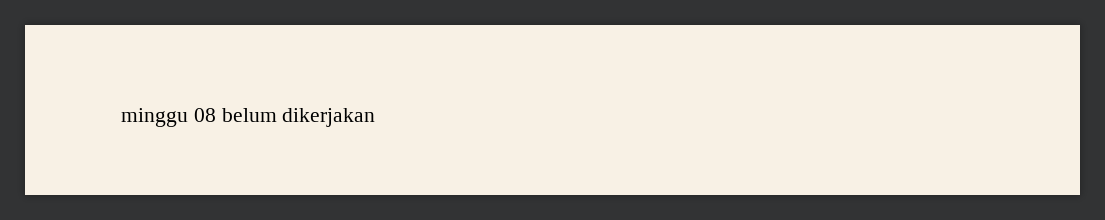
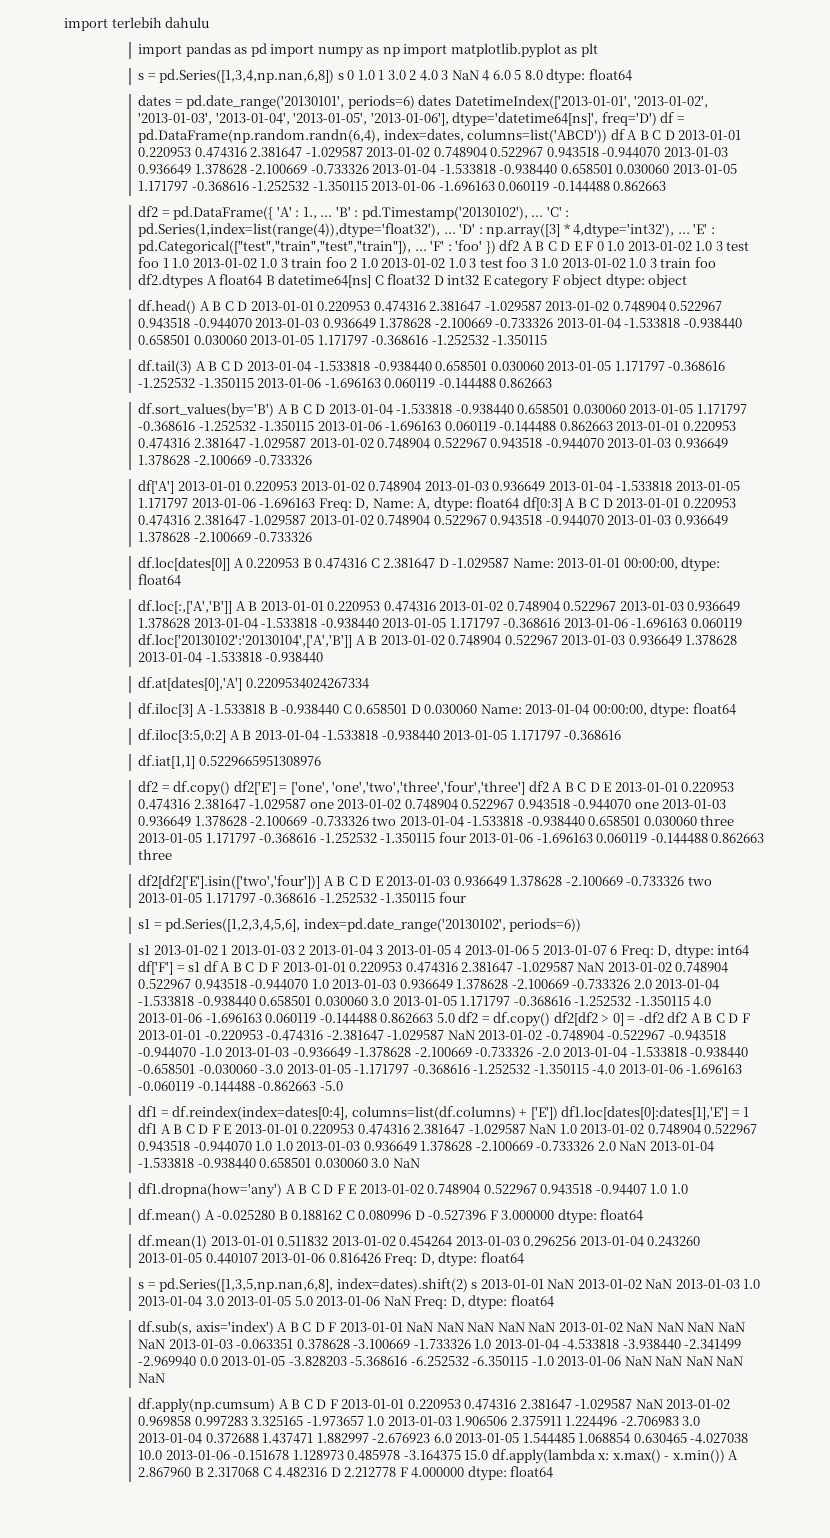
- minggu 08 belum dikerjakan
+ import terlebih dahulu
+ import pandas as pd import numpy as np import matplotlib.pyplot as plt
+ s = pd.Series([1,3,4,np.nan,6,8]) s 0 1.0 1 3.0 2 4.0 3 NaN 4 6.0 5 8.0 dtype: float64
+ dates = pd.date_range('20130101', periods=6) dates DatetimeIndex(['2013-01-01', '2013-01-02', '2013-01-03', '2013-01-04', '2013-01-05', '2013-01-06'], dtype='datetime64[ns]', freq='D') df = pd.DataFrame(np.random.randn(6,4), index=dates, columns=list('ABCD')) df A B C D 2013-01-01 0.220953 0.474316 2.381647 -1.029587 2013-01-02 0.748904 0.522967 0.943518 -0.944070 2013-01-03 0.936649 1.378628 -2.100669 -0.733326 2013-01-04 -1.533818 -0.938440 0.658501 0.030060 2013-01-05 1.171797 -0.368616 -1.252532 -1.350115 2013-01-06 -1.696163 0.060119 -0.144488 0.862663
+ df2 = pd.DataFrame({ 'A' : 1., ... 'B' : pd.Timestamp('20130102'), ... 'C' : pd.Series(1,index=list(range(4)),dtype='float32'), ... 'D' : np.array([3] * 4,dtype='int32'), ... 'E' : pd.Categorical(["test","train","test","train"]), ... 'F' : 'foo' }) df2 A B C D E F 0 1.0 2013-01-02 1.0 3 test foo 1 1.0 2013-01-02 1.0 3 train foo 2 1.0 2013-01-02 1.0 3 test foo 3 1.0 2013-01-02 1.0 3 train foo df2.dtypes A float64 B datetime64[ns] C float32 D int32 E category F object dtype: object
+ df.head() A B C D 2013-01-01 0.220953 0.474316 2.381647 -1.029587 2013-01-02 0.748904 0.522967 0.943518 -0.944070 2013-01-03 0.936649 1.378628 -2.100669 -0.733326 2013-01-04 -1.533818 -0.938440 0.658501 0.030060 2013-01-05 1.171797 -0.368616 -1.252532 -1.350115
+ df.tail(3) A B C D 2013-01-04 -1.533818 -0.938440 0.658501 0.030060 2013-01-05 1.171797 -0.368616 -1.252532 -1.350115 2013-01-06 -1.696163 0.060119 -0.144488 0.862663
+ df.sort_values(by='B') A B C D 2013-01-04 -1.533818 -0.938440 0.658501 0.030060 2013-01-05 1.171797 -0.368616 -1.252532 -1.350115 2013-01-06 -1.696163 0.060119 -0.144488 0.862663 2013-01-01 0.220953 0.474316 2.381647 -1.029587 2013-01-02 0.748904 0.522967 0.943518 -0.944070 2013-01-03 0.936649 1.378628 -2.100669 -0.733326
+ df['A'] 2013-01-01 0.220953 2013-01-02 0.748904 2013-01-03 0.936649 2013-01-04 -1.533818 2013-01-05 1.171797 2013-01-06 -1.696163 Freq: D, Name: A, dtype: float64 df[0:3] A B C D 2013-01-01 0.220953 0.474316 2.381647 -1.029587 2013-01-02 0.748904 0.522967 0.943518 -0.944070 2013-01-03 0.936649 1.378628 -2.100669 -0.733326
+ df.loc[dates[0]] A 0.220953 B 0.474316 C 2.381647 D -1.029587 Name: 2013-01-01 00:00:00, dtype: float64
+ df.loc[:,['A','B']] A B 2013-01-01 0.220953 0.474316 2013-01-02 0.748904 0.522967 2013-01-03 0.936649 1.378628 2013-01-04 -1.533818 -0.938440 2013-01-05 1.171797 -0.368616 2013-01-06 -1.696163 0.060119 df.loc['20130102':'20130104',['A','B']] A B 2013-01-02 0.748904 0.522967 2013-01-03 0.936649 1.378628 2013-01-04 -1.533818 -0.938440
+ df.at[dates[0],'A'] 0.2209534024267334
+ df.iloc[3] A -1.533818 B -0.938440 C 0.658501 D 0.030060 Name: 2013-01-04 00:00:00, dtype: float64
+ df.iloc[3:5,0:2] A B 2013-01-04 -1.533818 -0.938440 2013-01-05 1.171797 -0.368616
+ df.iat[1,1] 0.5229665951308976
+ df2 = df.copy() df2['E'] = ['one', 'one','two','three','four','three'] df2 A B C D E 2013-01-01 0.220953 0.474316 2.381647 -1.029587 one 2013-01-02 0.748904 0.522967 0.943518 -0.944070 one 2013-01-03 0.936649 1.378628 -2.100669 -0.733326 two 2013-01-04 -1.533818 -0.938440 0.658501 0.030060 three 2013-01-05 1.171797 -0.368616 -1.252532 -1.350115 four 2013-01-06 -1.696163 0.060119 -0.144488 0.862663 three
+ df2[df2['E'].isin(['two','four'])] A B C D E 2013-01-03 0.936649 1.378628 -2.100669 -0.733326 two 2013-01-05 1.171797 -0.368616 -1.252532 -1.350115 four
+ s1 = pd.Series([1,2,3,4,5,6], index=pd.date_range('20130102', periods=6))
+ s1 2013-01-02 1 2013-01-03 2 2013-01-04 3 2013-01-05 4 2013-01-06 5 2013-01-07 6 Freq: D, dtype: int64 df['F'] = s1 df A B C D F 2013-01-01 0.220953 0.474316 2.381647 -1.029587 NaN 2013-01-02 0.748904 0.522967 0.943518 -0.944070 1.0 2013-01-03 0.936649 1.378628 -2.100669 -0.733326 2.0 2013-01-04 -1.533818 -0.938440 0.658501 0.030060 3.0 2013-01-05 1.171797 -0.368616 -1.252532 -1.350115 4.0 2013-01-06 -1.696163 0.060119 -0.144488 0.862663 5.0 df2 = df.copy() df2[df2 > 0] = -df2 df2 A B C D F 2013-01-01 -0.220953 -0.474316 -2.381647 -1.029587 NaN 2013-01-02 -0.748904 -0.522967 -0.943518 -0.944070 -1.0 2013-01-03 -0.936649 -1.378628 -2.100669 -0.733326 -2.0 2013-01-04 -1.533818 -0.938440 -0.658501 -0.030060 -3.0 2013-01-05 -1.171797 -0.368616 -1.252532 -1.350115 -4.0 2013-01-06 -1.696163 -0.060119 -0.144488 -0.862663 -5.0
+ df1 = df.reindex(index=dates[0:4], columns=list(df.columns) + ['E']) df1.loc[dates[0]:dates[1],'E'] = 1 df1 A B C D F E 2013-01-01 0.220953 0.474316 2.381647 -1.029587 NaN 1.0 2013-01-02 0.748904 0.522967 0.943518 -0.944070 1.0 1.0 2013-01-03 0.936649 1.378628 -2.100669 -0.733326 2.0 NaN 2013-01-04 -1.533818 -0.938440 0.658501 0.030060 3.0 NaN
+ df1.dropna(how='any') A B C D F E 2013-01-02 0.748904 0.522967 0.943518 -0.94407 1.0 1.0
+ df.mean() A -0.025280 B 0.188162 C 0.080996 D -0.527396 F 3.000000 dtype: float64
+ df.mean(1) 2013-01-01 0.511832 2013-01-02 0.454264 2013-01-03 0.296256 2013-01-04 0.243260 2013-01-05 0.440107 2013-01-06 0.816426 Freq: D, dtype: float64
+ s = pd.Series([1,3,5,np.nan,6,8], index=dates).shift(2) s 2013-01-01 NaN 2013-01-02 NaN 2013-01-03 1.0 2013-01-04 3.0 2013-01-05 5.0 2013-01-06 NaN Freq: D, dtype: float64
+ df.sub(s, axis='index') A B C D F 2013-01-01 NaN NaN NaN NaN NaN 2013-01-02 NaN NaN NaN NaN NaN 2013-01-03 -0.063351 0.378628 -3.100669 -1.733326 1.0 2013-01-04 -4.533818 -3.938440 -2.341499 -2.969940 0.0 2013-01-05 -3.828203 -5.368616 -6.252532 -6.350115 -1.0 2013-01-06 NaN NaN NaN NaN NaN
+ df.apply(np.cumsum) A B C D F 2013-01-01 0.220953 0.474316 2.381647 -1.029587 NaN 2013-01-02 0.969858 0.997283 3.325165 -1.973657 1.0 2013-01-03 1.906506 2.375911 1.224496 -2.706983 3.0 2013-01-04 0.372688 1.437471 1.882997 -2.676923 6.0 2013-01-05 1.544485 1.068854 0.630465 -4.027038 10.0 2013-01-06 -0.151678 1.128973 0.485978 -3.164375 15.0 df.apply(lambda x: x.max() - x.min()) A 2.867960 B 2.317068 C 4.482316 D 2.212778 F 4.000000 dtype: float64

